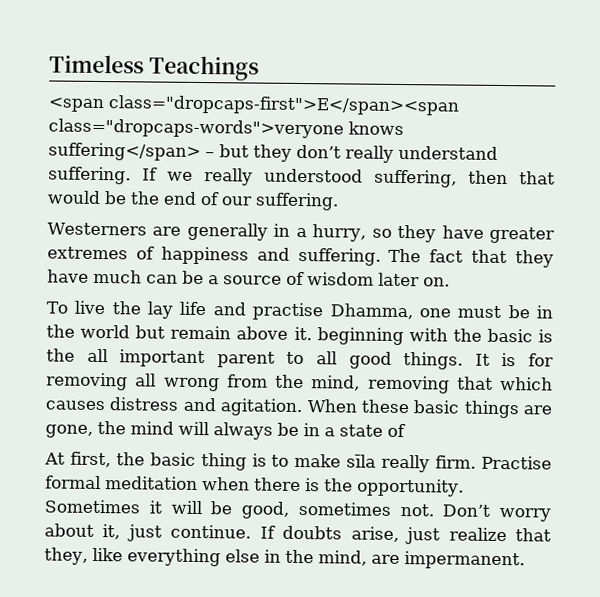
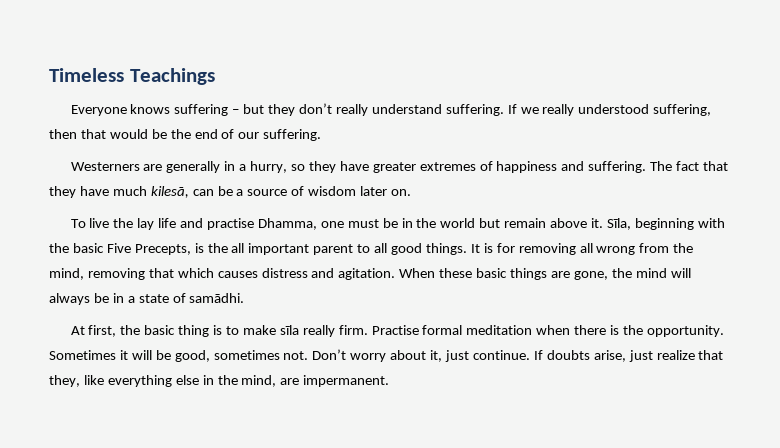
- <span class="dropcaps-first">E</span><span class="dropcaps-words">veryone knows suffering</span> – but they don’t really understand suffering.
+ Everyone knows suffering – but they don’t really understand suffering.
- The fact that they have much can be a source of wisdom later on.
+ The fact that they have much kilesā, can be a source of wisdom later on.
- To live the lay life and practise Dhamma, one must be in the world but remain above it. beginning with the basic is the all important parent to all good things.
+ To live the lay life and practise Dhamma, one must be in the world but remain above it. Sīla, beginning with the basic Five Precepts, is the all important parent to all good things.
- When these basic things are gone, the mind will always be in a state of
+ When these basic things are gone, the mind will always be in a state of samādhi.

